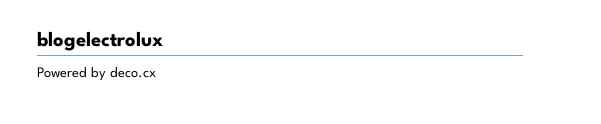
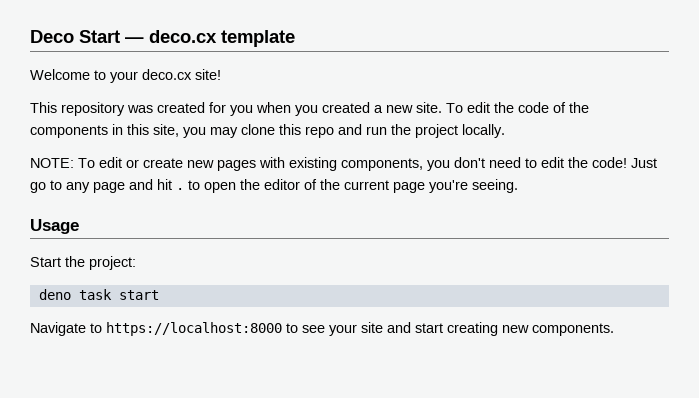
- blogelectrolux
- Powered by deco.cx
+ Deco Start — deco.cx template
+ Welcome to your deco.cx site!
+ This repository was created for you when you created a new site. To edit the code of the components in this site, you may clone this repo and run the project locally.
+ NOTE: To edit or create new pages with existing components, you don't need to edit the code! Just go to any page and hit . to open the editor of the current page you're seeing.
+ Usage
+ Start the project:
+ deno task start
+ Navigate to https://localhost:8000 to see your site and start creating new components.

